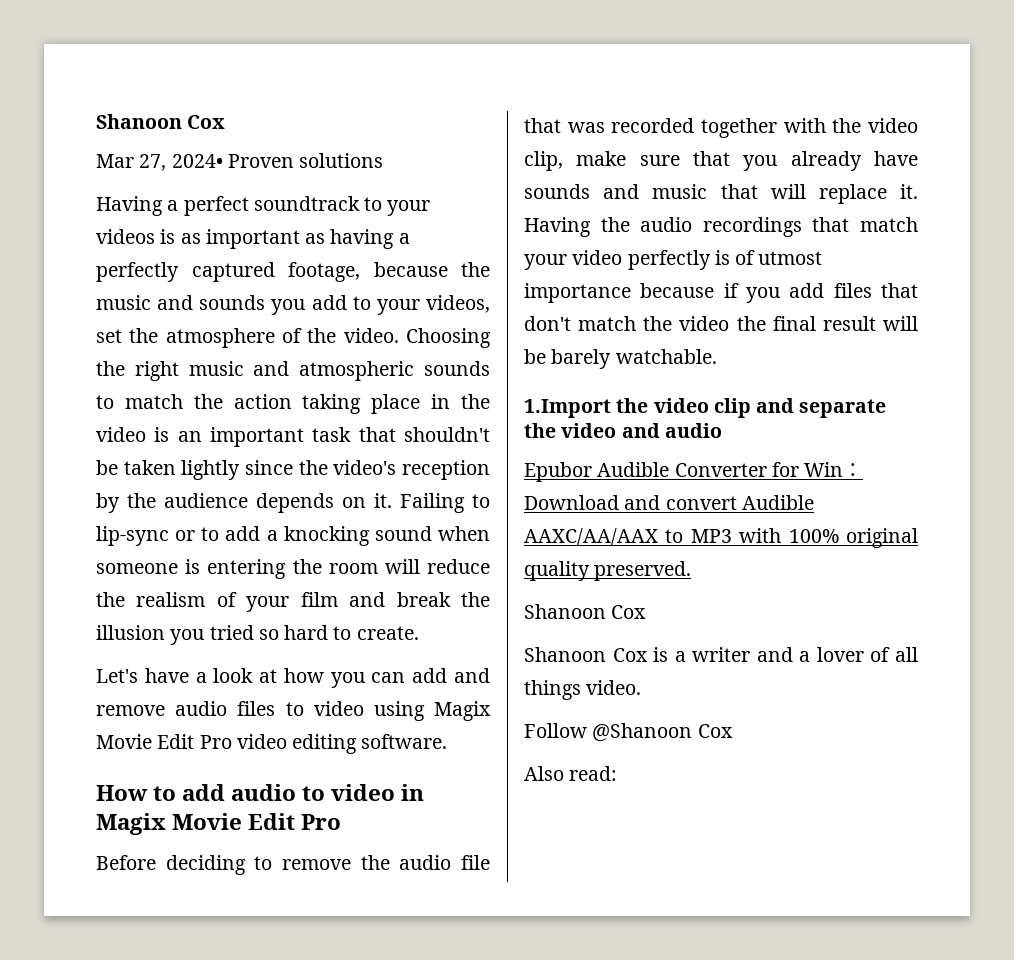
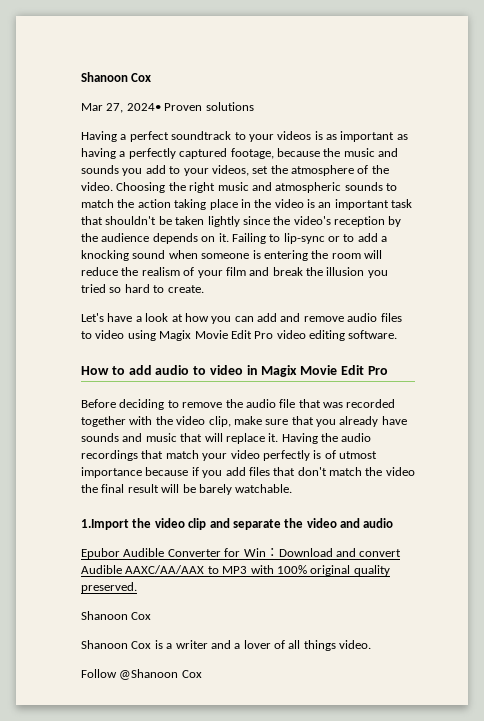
- Also read:

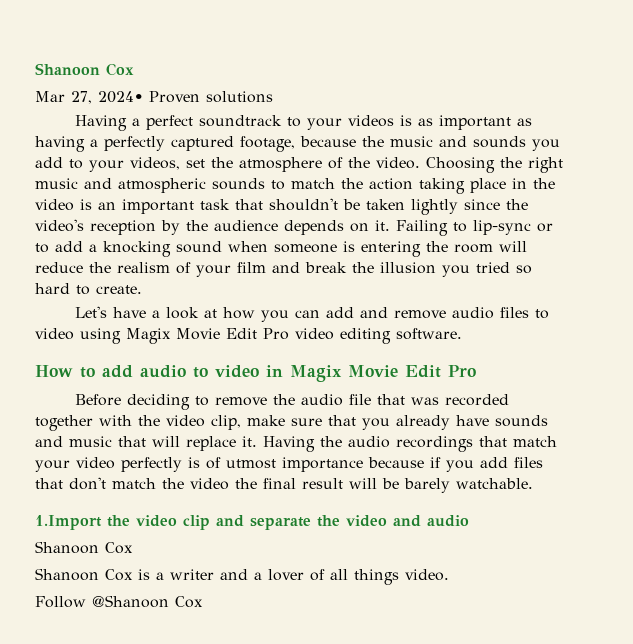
- Epubor Audible Converter for Win：Download and convert Audible AAXC/AA/AAX to MP3 with 100% original quality preserved.

